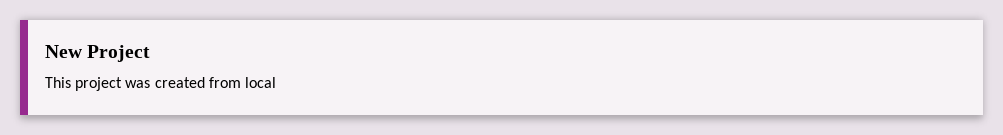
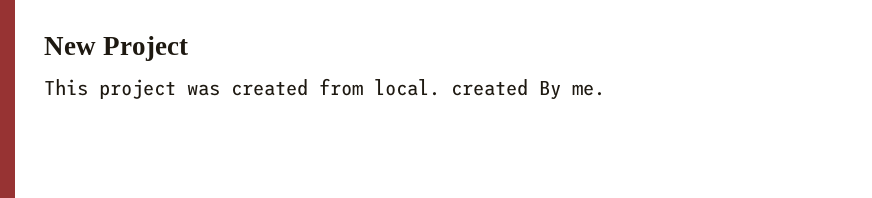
- This project was created from local
+ This project was created from local. created By me.

